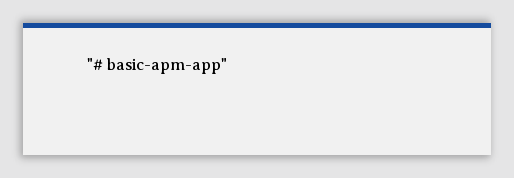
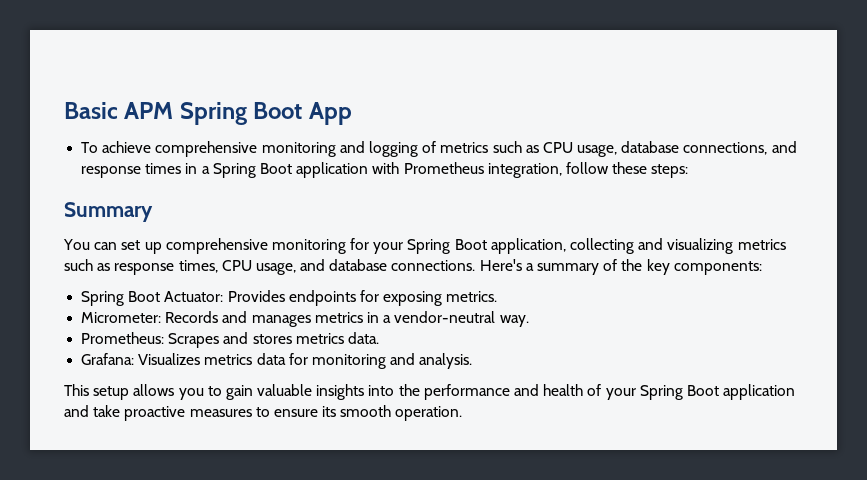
- "# basic-apm-app"
+ Basic APM Spring Boot App
+ To achieve comprehensive monitoring and logging of metrics such as CPU usage, database connections, and response times in a Spring Boot application with Prometheus integration, follow these steps:
+ Summary
+ You can set up comprehensive monitoring for your Spring Boot application, collecting and visualizing metrics such as response times, CPU usage, and database connections. Here's a summary of the key components:
+ Spring Boot Actuator: Provides endpoints for exposing metrics.
+ Micrometer: Records and manages metrics in a vendor-neutral way.
+ Prometheus: Scrapes and stores metrics data.
+ Grafana: Visualizes metrics data for monitoring and analysis.
+ This setup allows you to gain valuable insights into the performance and health of your Spring Boot application and take proactive measures to ensure its smooth operation.

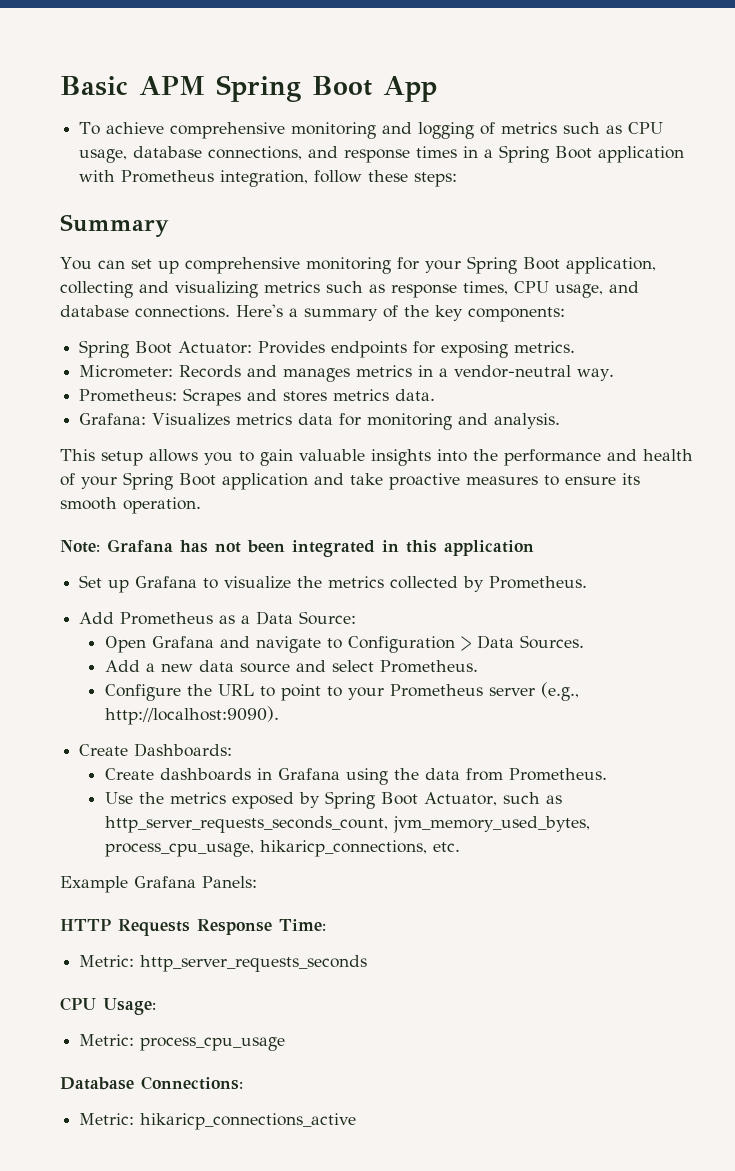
+ Note: Grafana has not been integrated in this application
+ Set up Grafana to visualize the metrics collected by Prometheus.
+ Add Prometheus as a Data Source:
+ Open Grafana and navigate to Configuration > Data Sources.
+ Add a new data source and select Prometheus.
+ Configure the URL to point to your Prometheus server (e.g., http://localhost:9090).
+ Create Dashboards:
+ Create dashboards in Grafana using the data from Prometheus.
+ Use the metrics exposed by Spring Boot Actuator, such as http_server_requests_seconds_count, jvm_memory_used_bytes, process_cpu_usage, hikaricp_connections, etc.
+ Example Grafana Panels:
+ HTTP Requests Response Time:
+ Metric: http_server_requests_seconds
+ CPU Usage:
+ Metric: process_cpu_usage
+ Database Connections:
+ Metric: hikaricp_connections_active

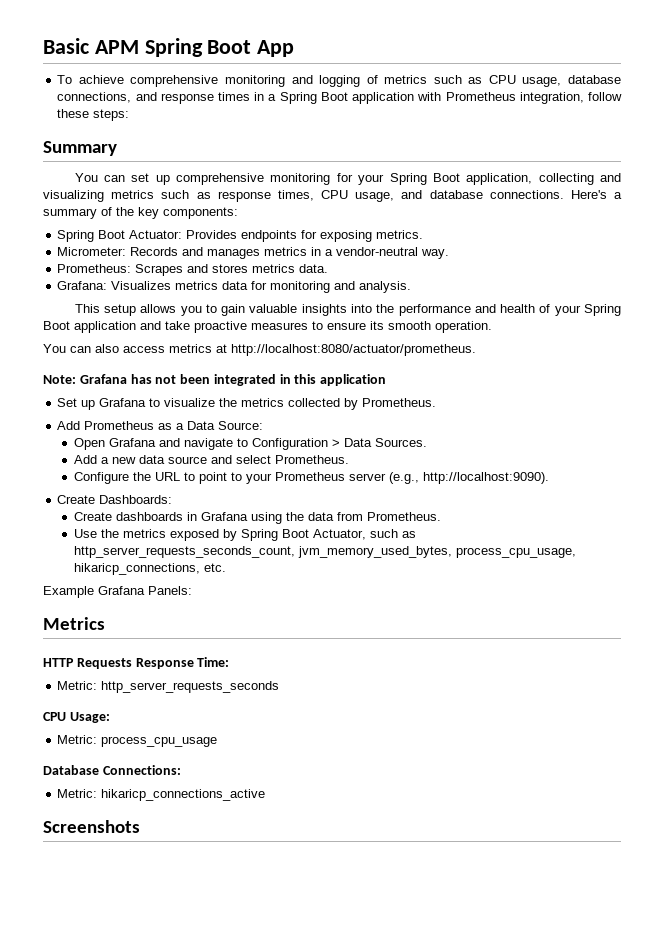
+ You can also access metrics at http://localhost:8080/actuator/prometheus.
+ Metrics
+ Screenshots

